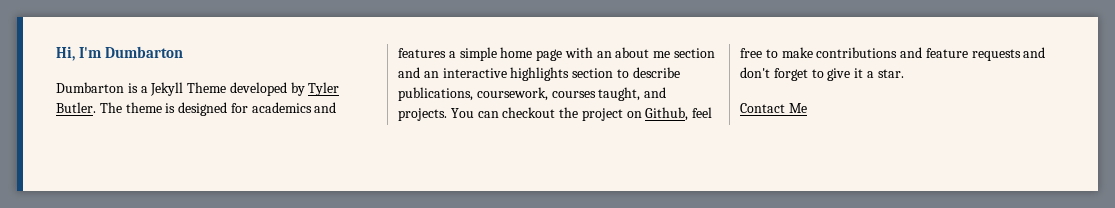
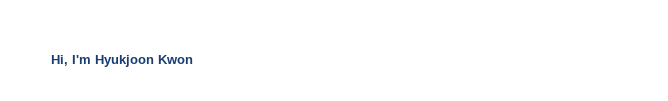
- Hi, I'm Dumbarton
- Dumbarton is a Jekyll Theme developed by Tyler Butler. The theme is designed for academics and features a simple home page with an about me section and an interactive highlights section to describe publications, coursework, courses taught, and projects. You can checkout the project on Github, feel free to make contributions and feature requests and don't forget to give it a star.
- Contact Me
+ Hi, I'm Hyukjoon Kwon

